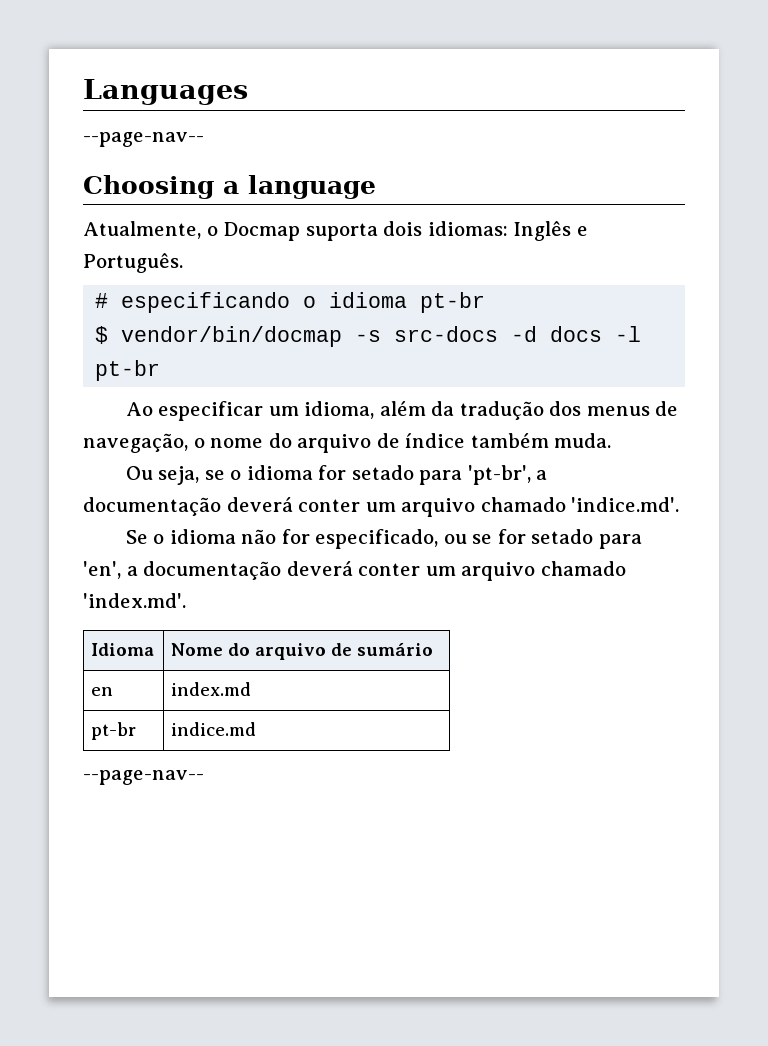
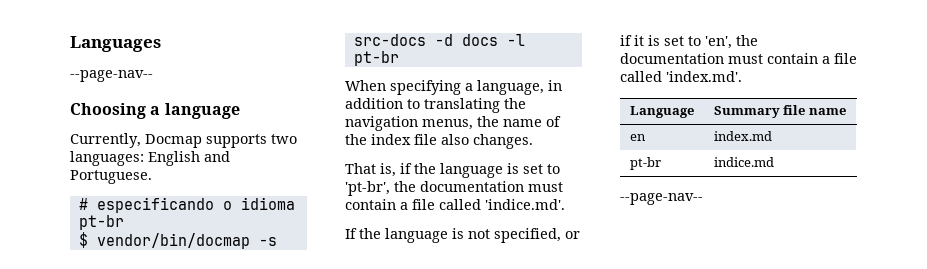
- Atualmente, o Docmap suporta dois idiomas: Inglês e Português.
+ Currently, Docmap supports two languages: English and Portuguese.
- Ao especificar um idioma, além da tradução dos menus de navegação, o nome do arquivo de índice também muda.
- Ou seja, se o idioma for setado para 'pt-br', a documentação deverá conter um arquivo chamado 'indice.md'.
- Se o idioma não for especificado, ou se for setado para 'en', a documentação deverá conter um arquivo chamado 'index.md'.
- Idioma | Nome do arquivo de sumário
+ When specifying a language, in addition to translating the navigation menus, the name of the index file also changes.
+ That is, if the language is set to 'pt-br', the documentation must contain a file called 'indice.md'.
+ If the language is not specified, or if it is set to 'en', the documentation must contain a file called 'index.md'.
+ Language | Summary file name

